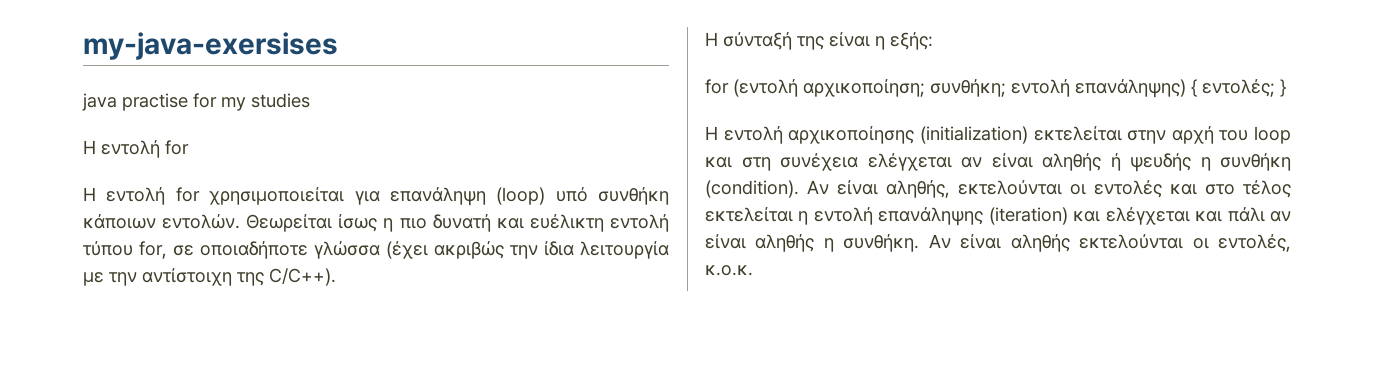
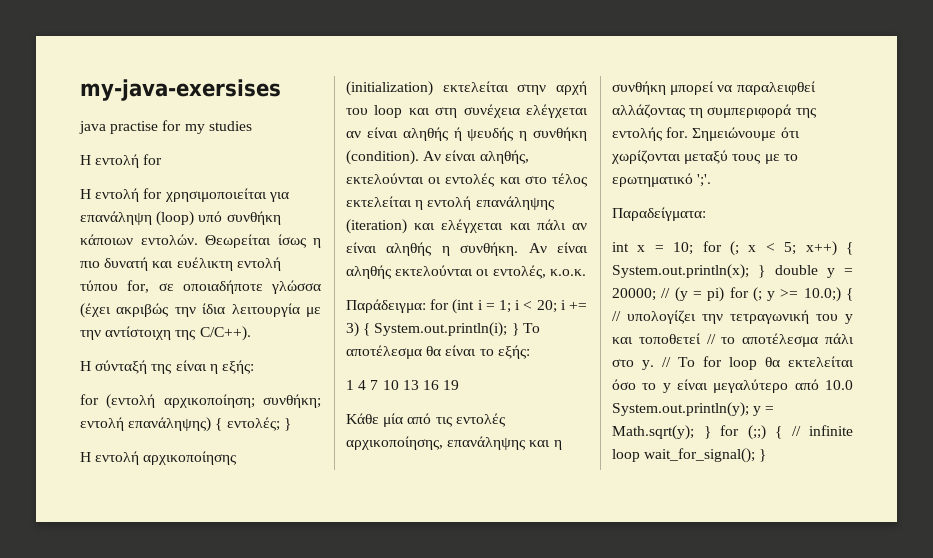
+ Παράδειγμα: for (int i = 1; i < 20; i += 3) { System.out.println(i); } Το αποτέλεσμα θα είναι το εξής:
+ 1 4 7 10 13 16 19
+ Κάθε μία από τις εντολές αρχικοποίησης, επανάληψης και η συνθήκη μπορεί να παραλειφθεί αλλάζοντας τη συμπεριφορά της εντολής for. Σημειώνουμε ότι χωρίζονται μεταξύ τους με το ερωτηματικό ';'.
+ Παραδείγματα:
+ int x = 10; for (; x < 5; x++) { System.out.println(x); } double y = 20000; // (y = pi) for (; y >= 10.0;) { // υπολογίζει την τετραγωνική του y και τοποθετεί // το αποτέλεσμα πάλι στο y. // Το for loop θα εκτελείται όσο το y είναι μεγαλύτερο από 10.0 System.out.println(y); y = Math.sqrt(y); } for (;;) { // infinite loop wait_for_signal(); }

